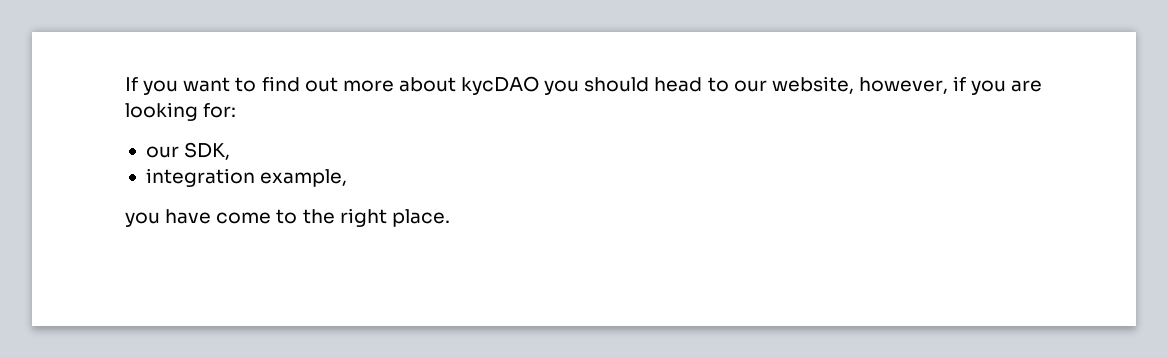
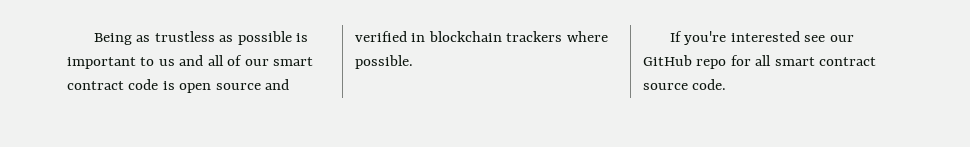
- If you want to find out more about kycDAO you should head to our website, however, if you are looking for:
- our SDK,
- integration example,
- you have come to the right place.
+ Being as trustless as possible is important to us and all of our smart contract code is open source and verified in blockchain trackers where possible.
+ If you're interested see our GitHub repo for all smart contract source code.

